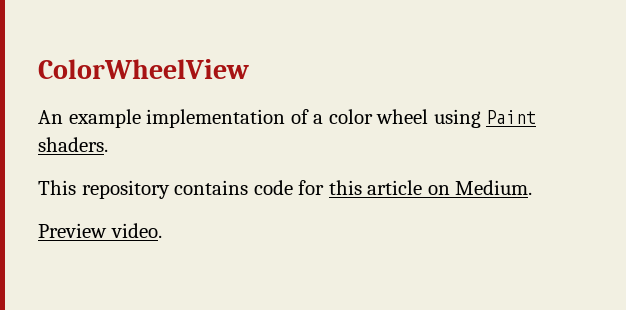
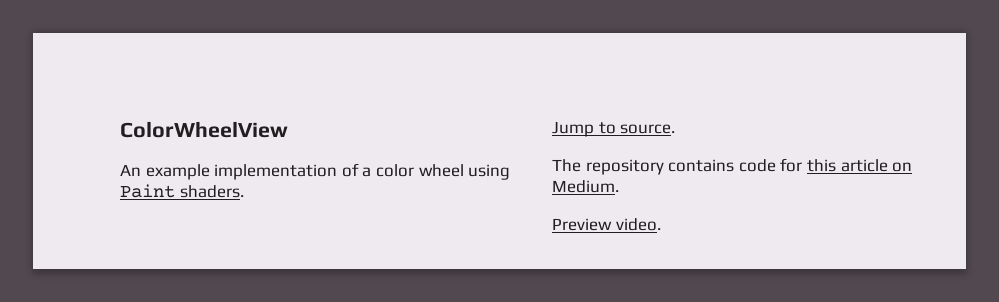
- This repository contains code for this article on Medium.
+ Jump to source.
+ The repository contains code for this article on Medium.

